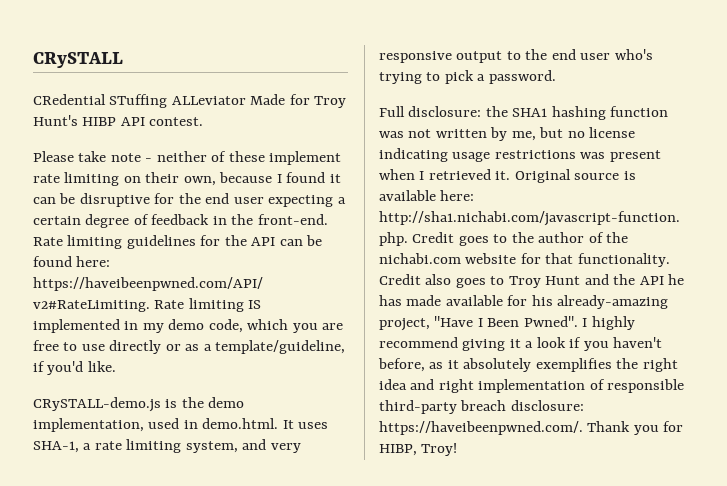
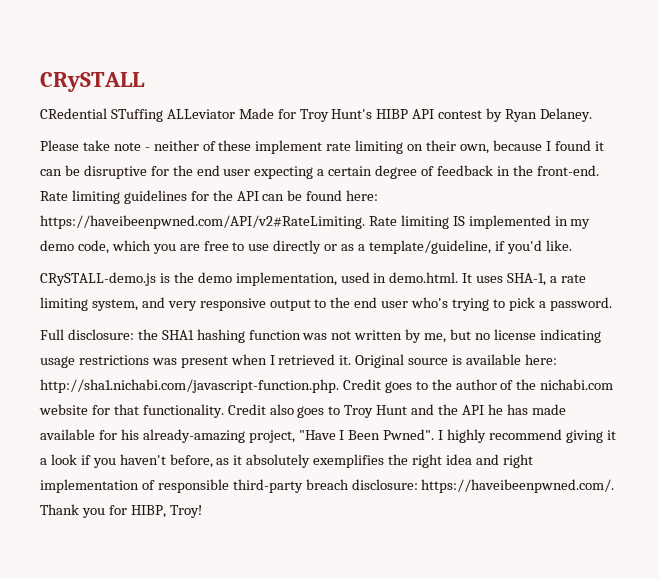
- CRedential STuffing ALLeviator Made for Troy Hunt's HIBP API contest.
+ CRedential STuffing ALLeviator Made for Troy Hunt's HIBP API contest by Ryan Delaney.

